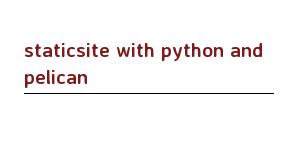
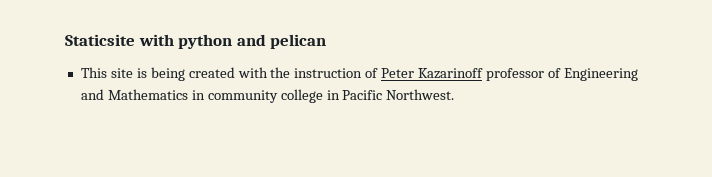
- staticsite with python and pelican
+ Staticsite with python and pelican
+ This site is being created with the instruction of Peter Kazarinoff professor of Engineering and Mathematics in community college in Pacific Northwest.

